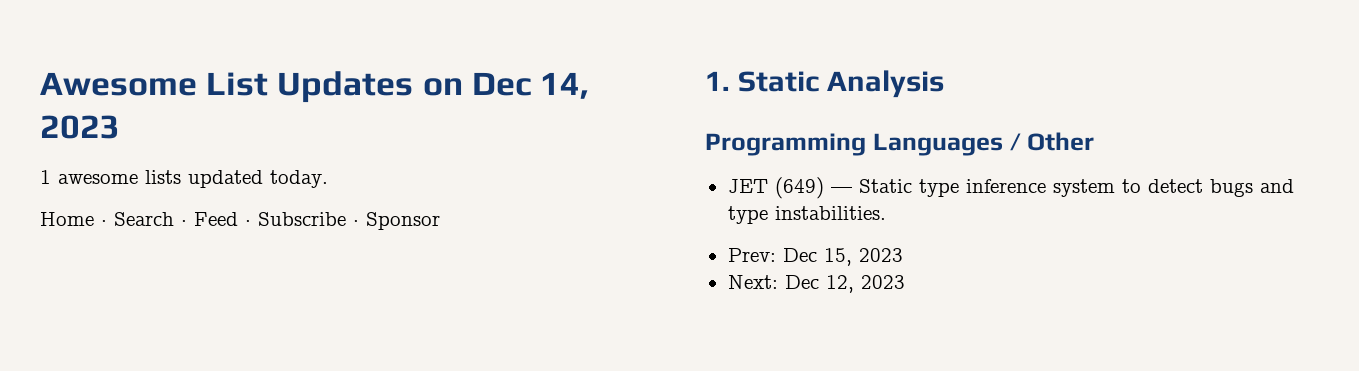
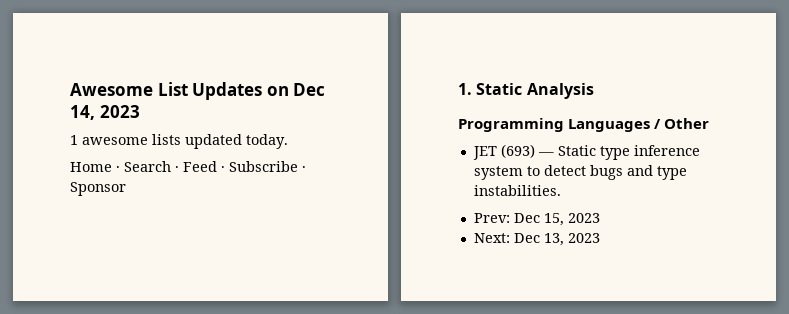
- JET (649) — Static type inference system to detect bugs and type instabilities.
+ JET (693) — Static type inference system to detect bugs and type instabilities.
- Next: Dec 12, 2023
+ Next: Dec 13, 2023

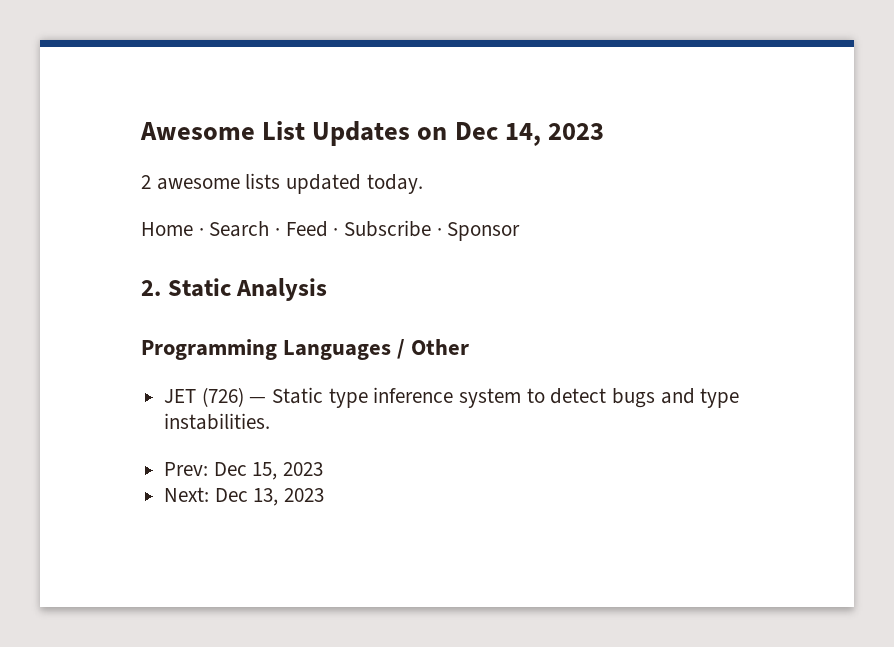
- 1 awesome lists updated today.
+ 2 awesome lists updated today.
- 1. Static Analysis
+ 2. Static Analysis
- JET (693) — Static type inference system to detect bugs and type instabilities.
+ JET (726) — Static type inference system to detect bugs and type instabilities.

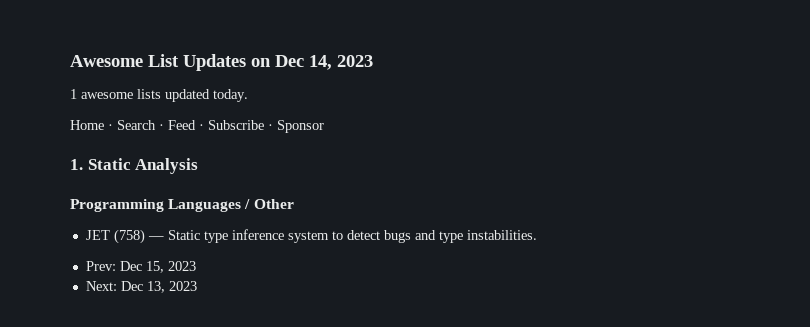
- 2 awesome lists updated today.
+ 1 awesome lists updated today.
- 2. Static Analysis
+ 1. Static Analysis
- JET (726) — Static type inference system to detect bugs and type instabilities.
+ JET (758) — Static type inference system to detect bugs and type instabilities.

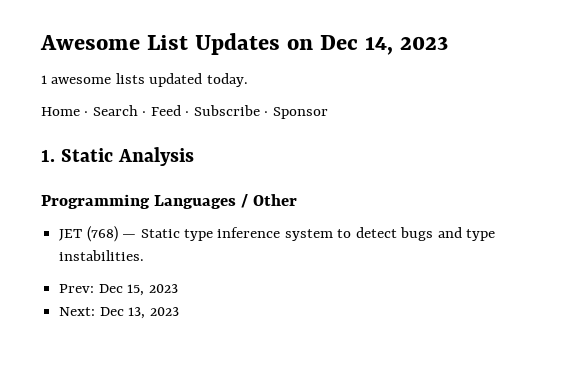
- JET (758) — Static type inference system to detect bugs and type instabilities.
+ JET (768) — Static type inference system to detect bugs and type instabilities.

